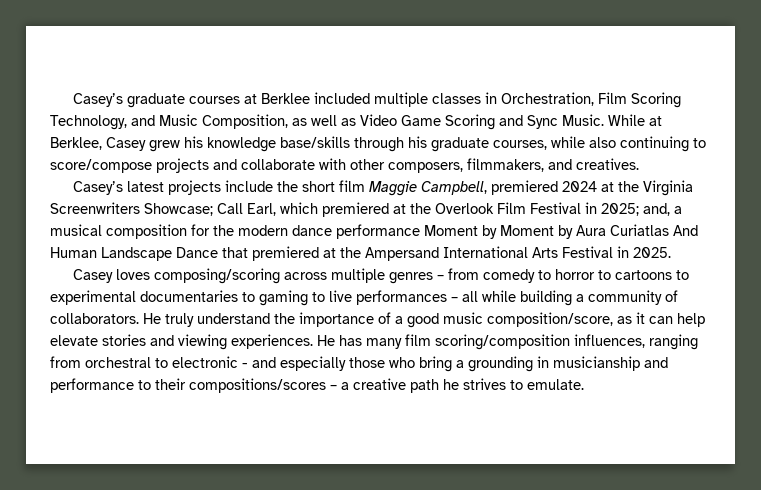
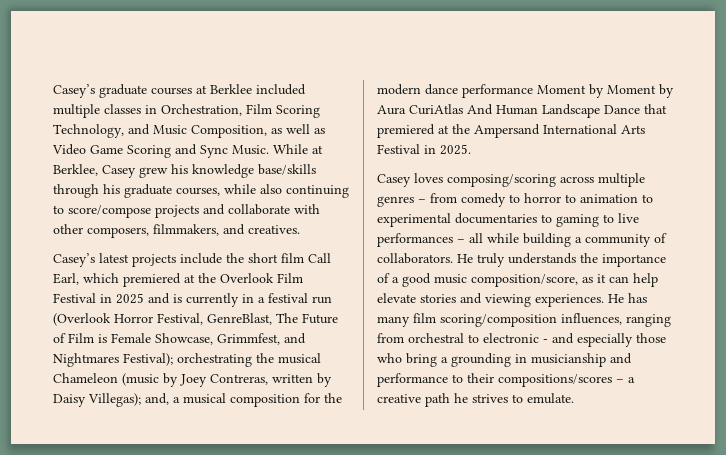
- Casey’s latest projects include the short film Maggie Campbell, premiered 2024 at the Virginia Screenwriters Showcase; Call Earl, which premiered at the Overlook Film Festival in 2025; and, a musical composition for the modern dance performance Moment by Moment by Aura Curiatlas And Human Landscape Dance that premiered at the Ampersand International Arts Festival in 2025.
+ Casey’s latest projects include the short film Call Earl, which premiered at the Overlook Film Festival in 2025 and is currently in a festival run (Overlook Horror Festival, GenreBlast, The Future of Film is Female Showcase, Grimmfest, and Nightmares Festival); orchestrating the musical Chameleon (music by Joey Contreras, written by Daisy Villegas); and, a musical composition for the modern dance performance Moment by Moment by Aura CuriAtlas And Human Landscape Dance that premiered at the Ampersand International Arts Festival in 2025.
- Casey loves composing/scoring across multiple genres – from comedy to horror to cartoons to experimental documentaries to gaming to live performances – all while building a community of collaborators.
+ Casey loves composing/scoring across multiple genres – from comedy to horror to animation to experimental documentaries to gaming to live performances – all while building a community of collaborators.
- He truly understand the importance of a good music composition/score, as it can help elevate stories and viewing experiences.
+ He truly understands the importance of a good music composition/score, as it can help elevate stories and viewing experiences.

